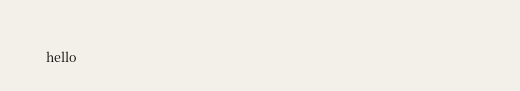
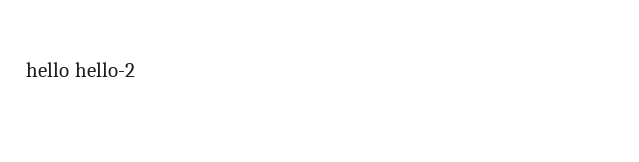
- hello
+ hello hello-2

